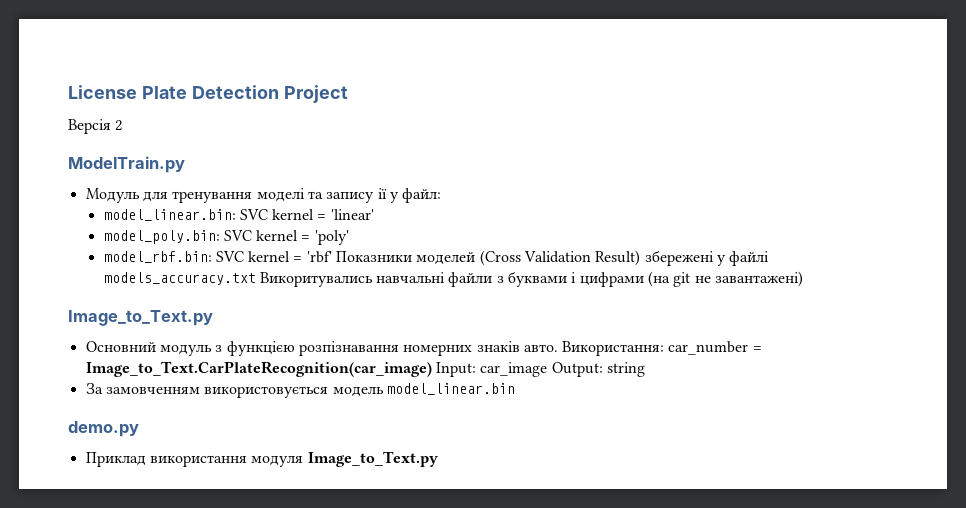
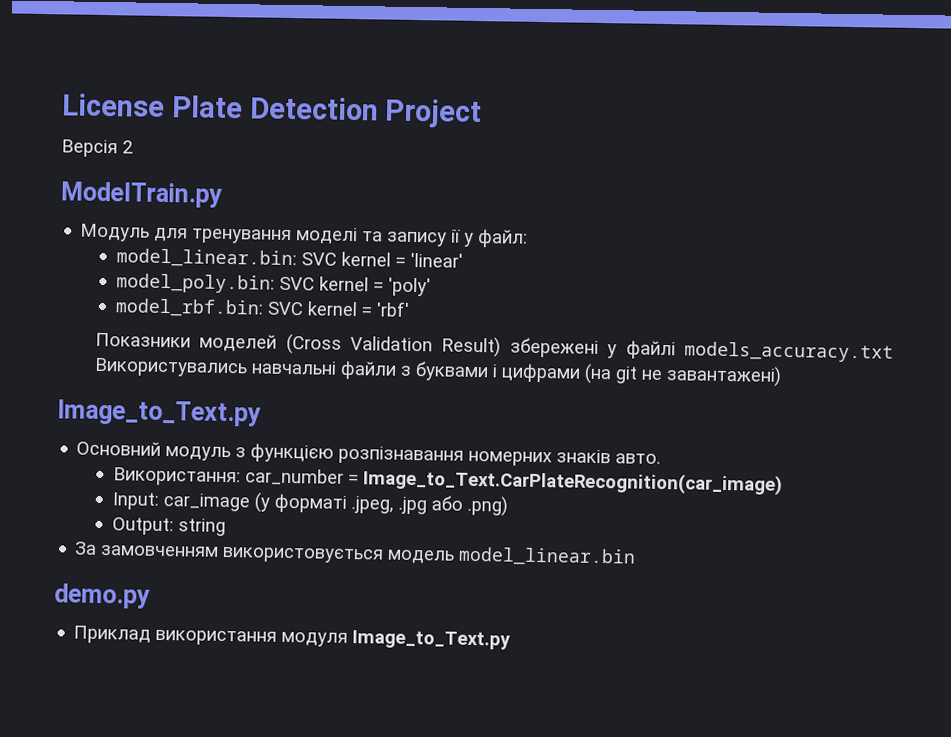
- model_rbf.bin: SVC kernel = 'rbf' Показники моделей (Cross Validation Result) збережені у файлі models_accuracy.txt Викоритувались навчальні файли з буквами і цифрами (на git не завантажені)
+ model_rbf.bin: SVC kernel = 'rbf'
+ Показники моделей (Cross Validation Result) збережені у файлі models_accuracy.txt Використувались навчальні файли з буквами і цифрами (на git не завантажені)
- Основний модуль з функцією розпізнавання номерних знаків авто. Використання: car_number = Image_to_Text.CarPlateRecognition(car_image) Input: car_image Output: string
+ Основний модуль з функцією розпізнавання номерних знаків авто.
+ Використання: car_number = Image_to_Text.CarPlateRecognition(car_image)
+ Input: car_image (у форматі .jpeg, .jpg або .png)
+ Output: string

